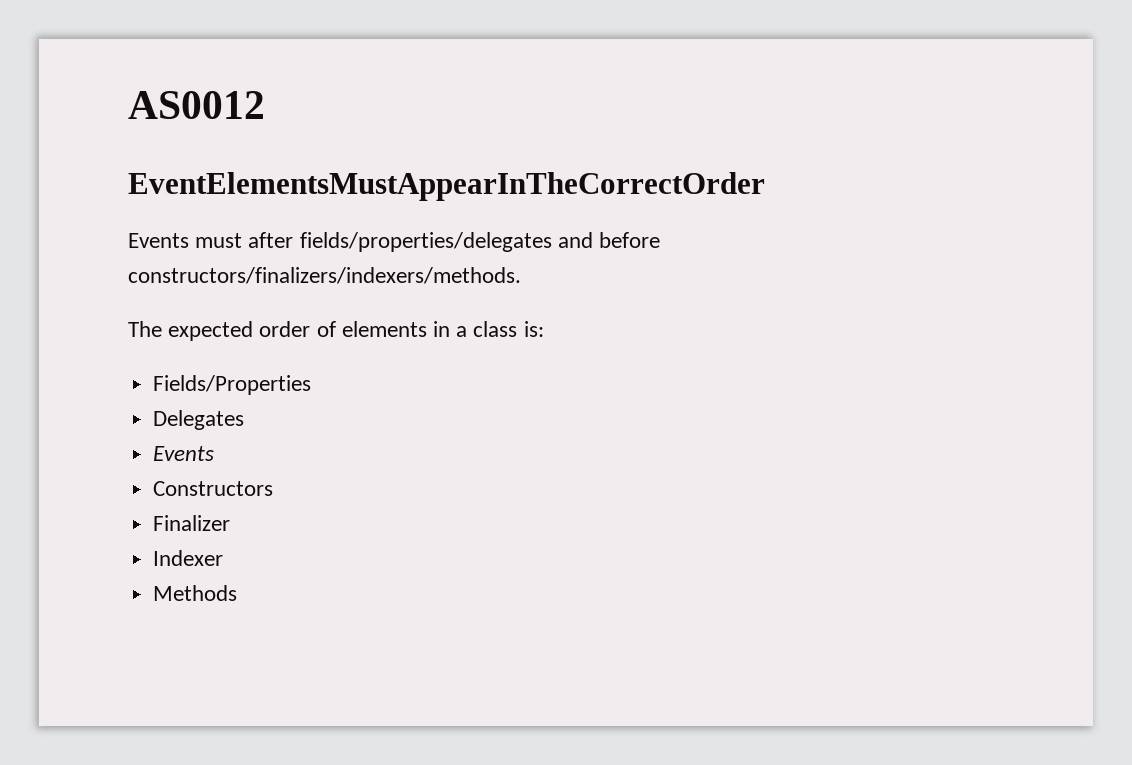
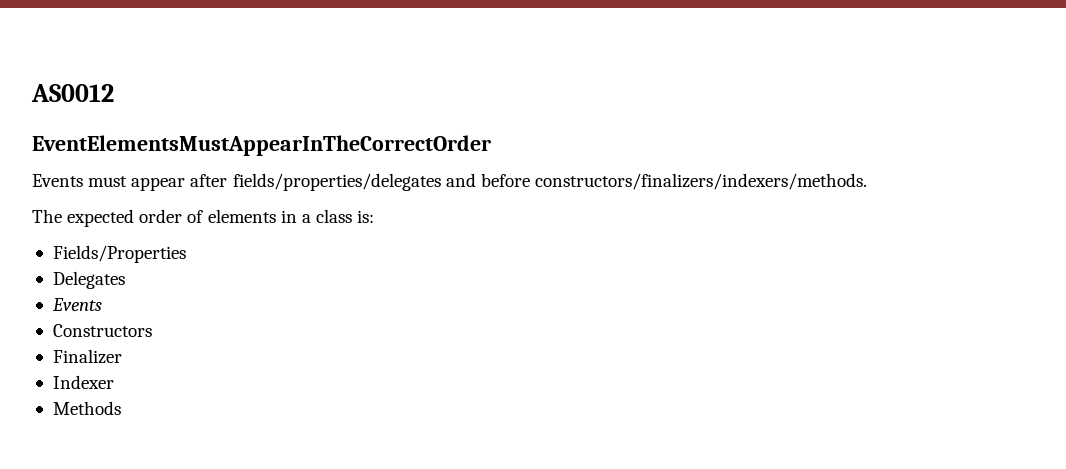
- Events must after fields/properties/delegates and before constructors/finalizers/indexers/methods.
+ Events must appear after fields/properties/delegates and before constructors/finalizers/indexers/methods.

